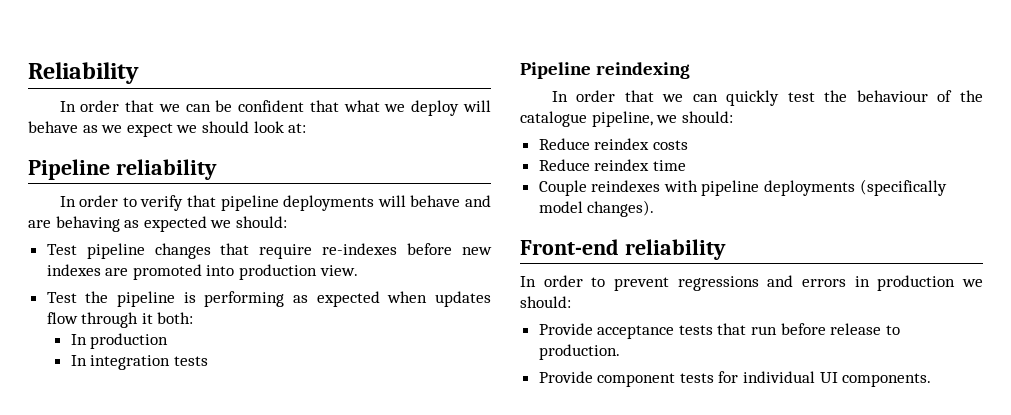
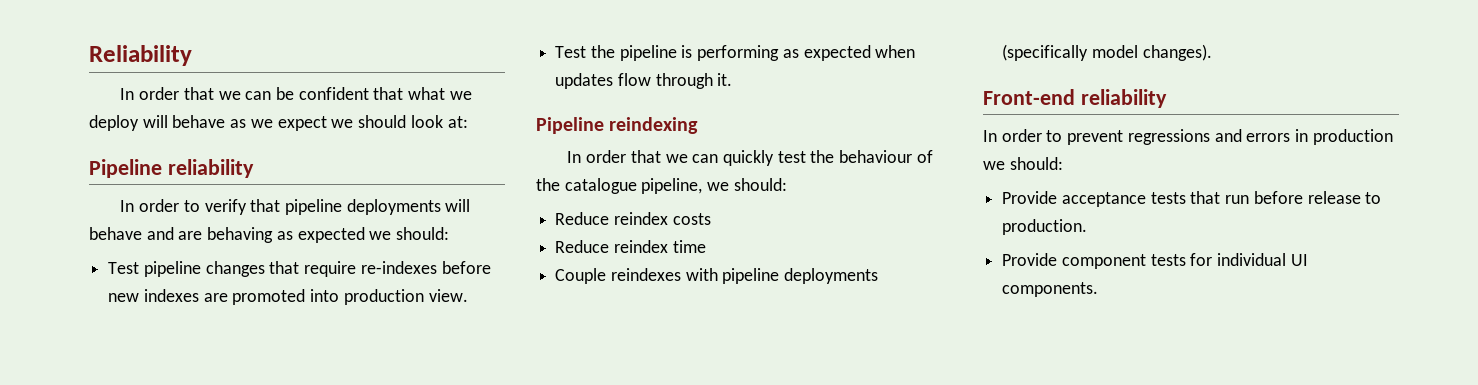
- Test the pipeline is performing as expected when updates flow through it both:
- In production
- In integration tests
+ Test the pipeline is performing as expected when updates flow through it.

